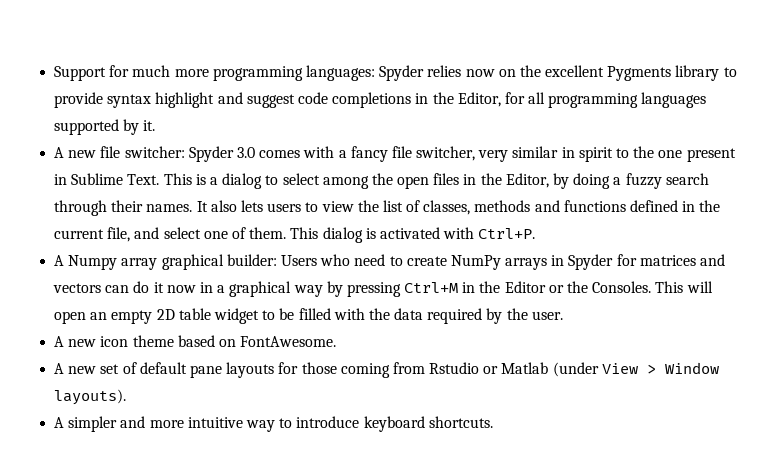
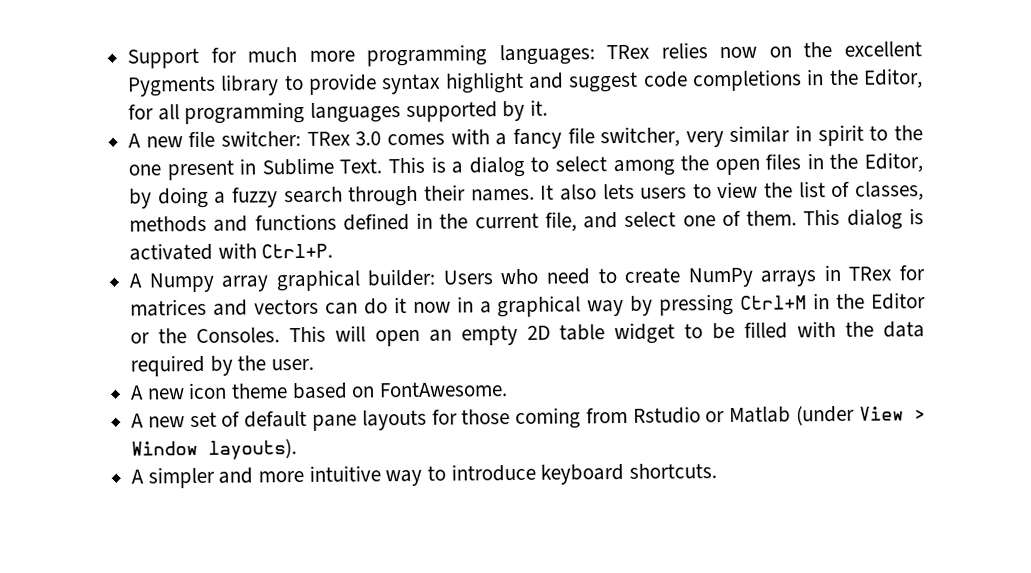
- Support for much more programming languages: Spyder relies now on the excellent Pygments library to provide syntax highlight and suggest code completions in the Editor, for all programming languages supported by it.
+ Support for much more programming languages: TRex relies now on the excellent Pygments library to provide syntax highlight and suggest code completions in the Editor, for all programming languages supported by it.
- A new file switcher: Spyder 3.0 comes with a fancy file switcher, very similar in spirit to the one present in Sublime Text.
+ A new file switcher: TRex 3.0 comes with a fancy file switcher, very similar in spirit to the one present in Sublime Text.
- A Numpy array graphical builder: Users who need to create NumPy arrays in Spyder for matrices and vectors can do it now in a graphical way by pressing Ctrl+M in the Editor or the Consoles.
+ A Numpy array graphical builder: Users who need to create NumPy arrays in TRex for matrices and vectors can do it now in a graphical way by pressing Ctrl+M in the Editor or the Consoles.

